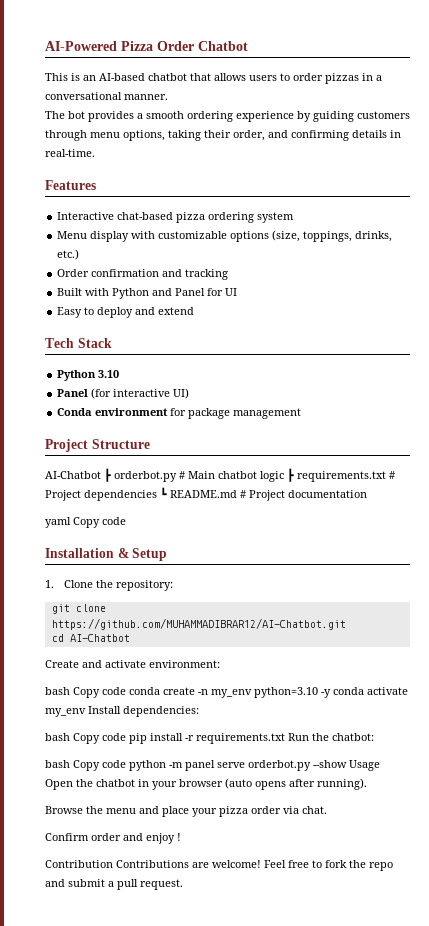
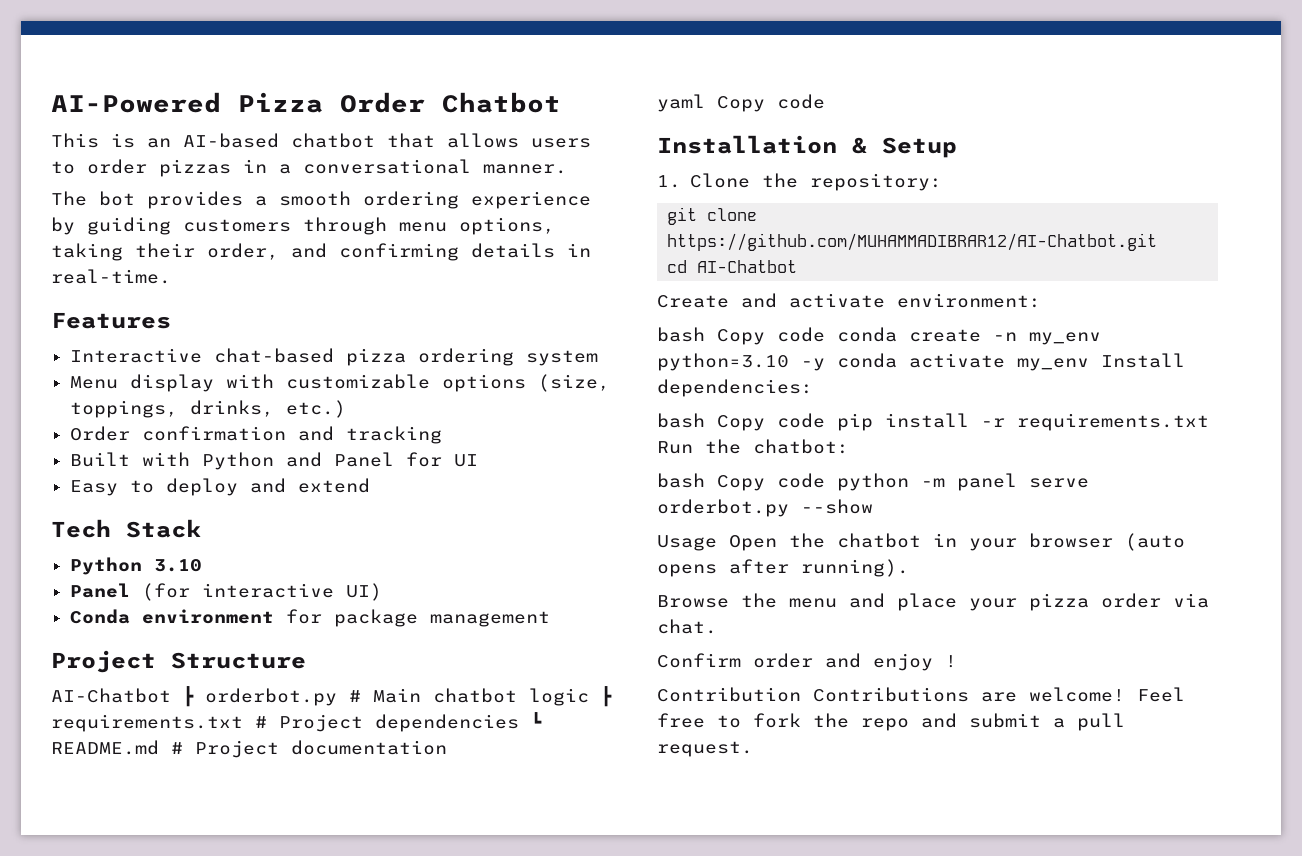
- bash Copy code python -m panel serve orderbot.py --show Usage Open the chatbot in your browser (auto opens after running).
+ bash Copy code python -m panel serve orderbot.py --show
+ Usage Open the chatbot in your browser (auto opens after running).

